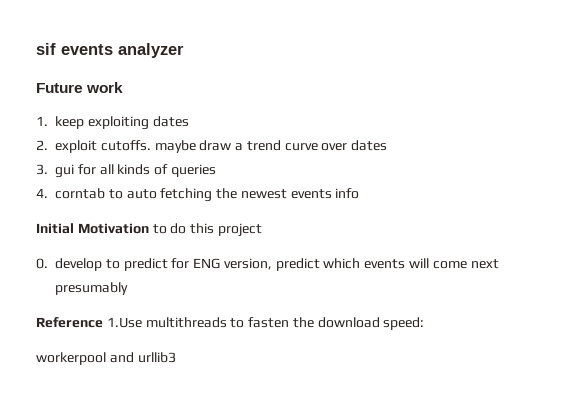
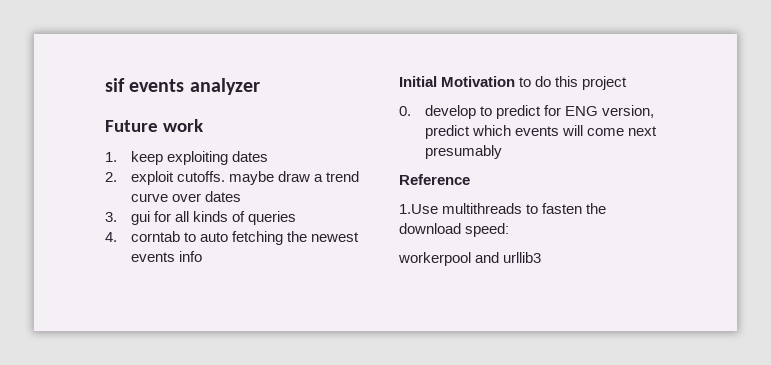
- Reference 1.Use multithreads to fasten the download speed:
+ Reference
+ 1.Use multithreads to fasten the download speed:

